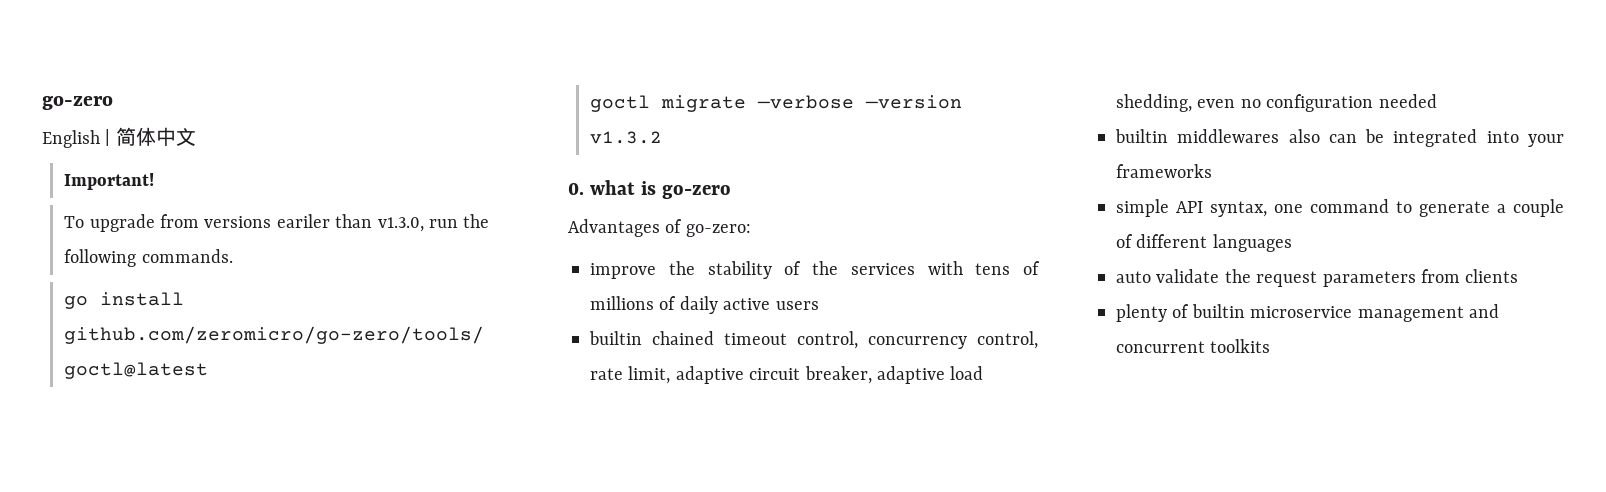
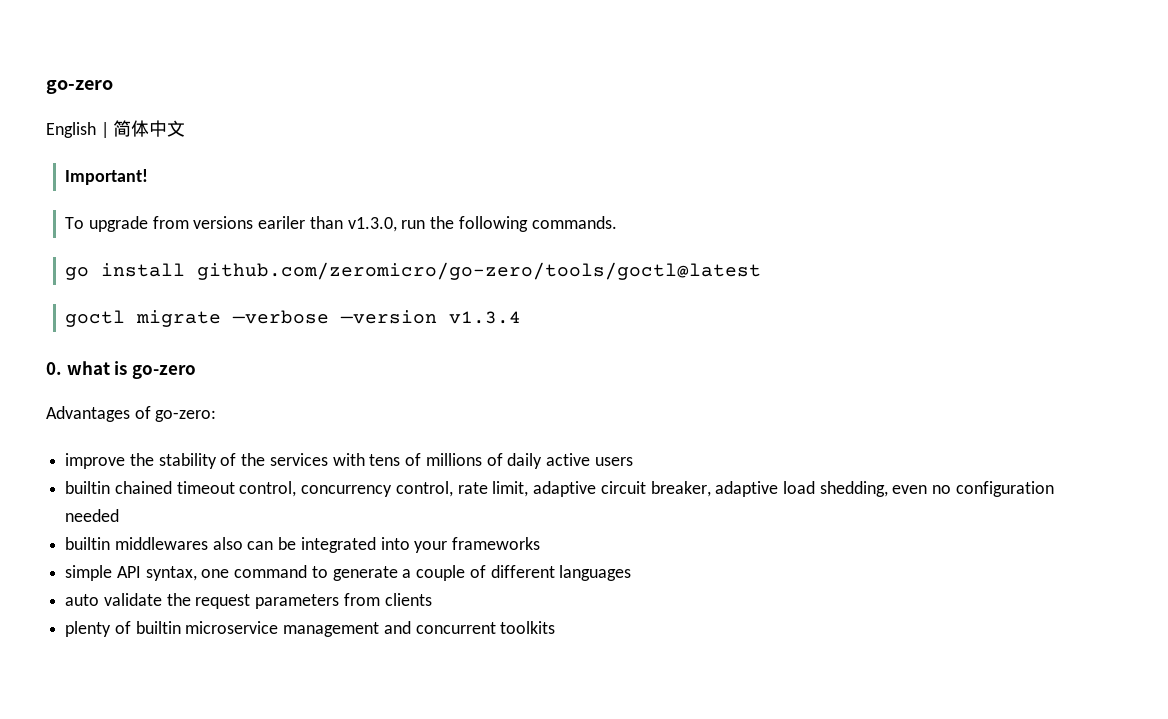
- goctl migrate —verbose —version v1.3.2
+ goctl migrate —verbose —version v1.3.4

